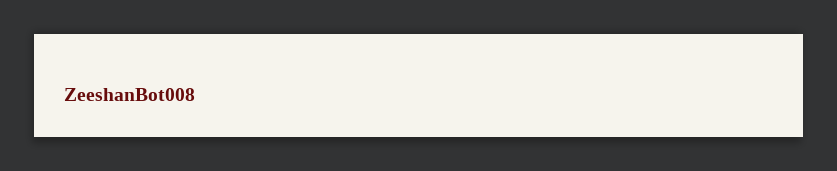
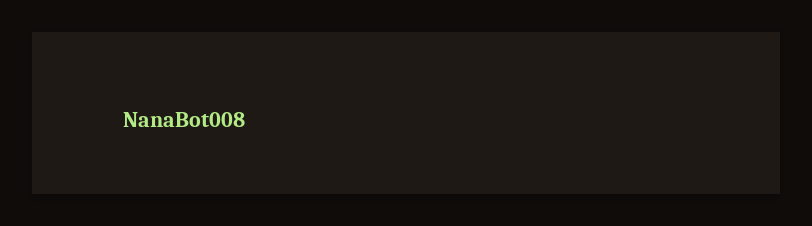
- ZeeshanBot008
+ NanaBot008

